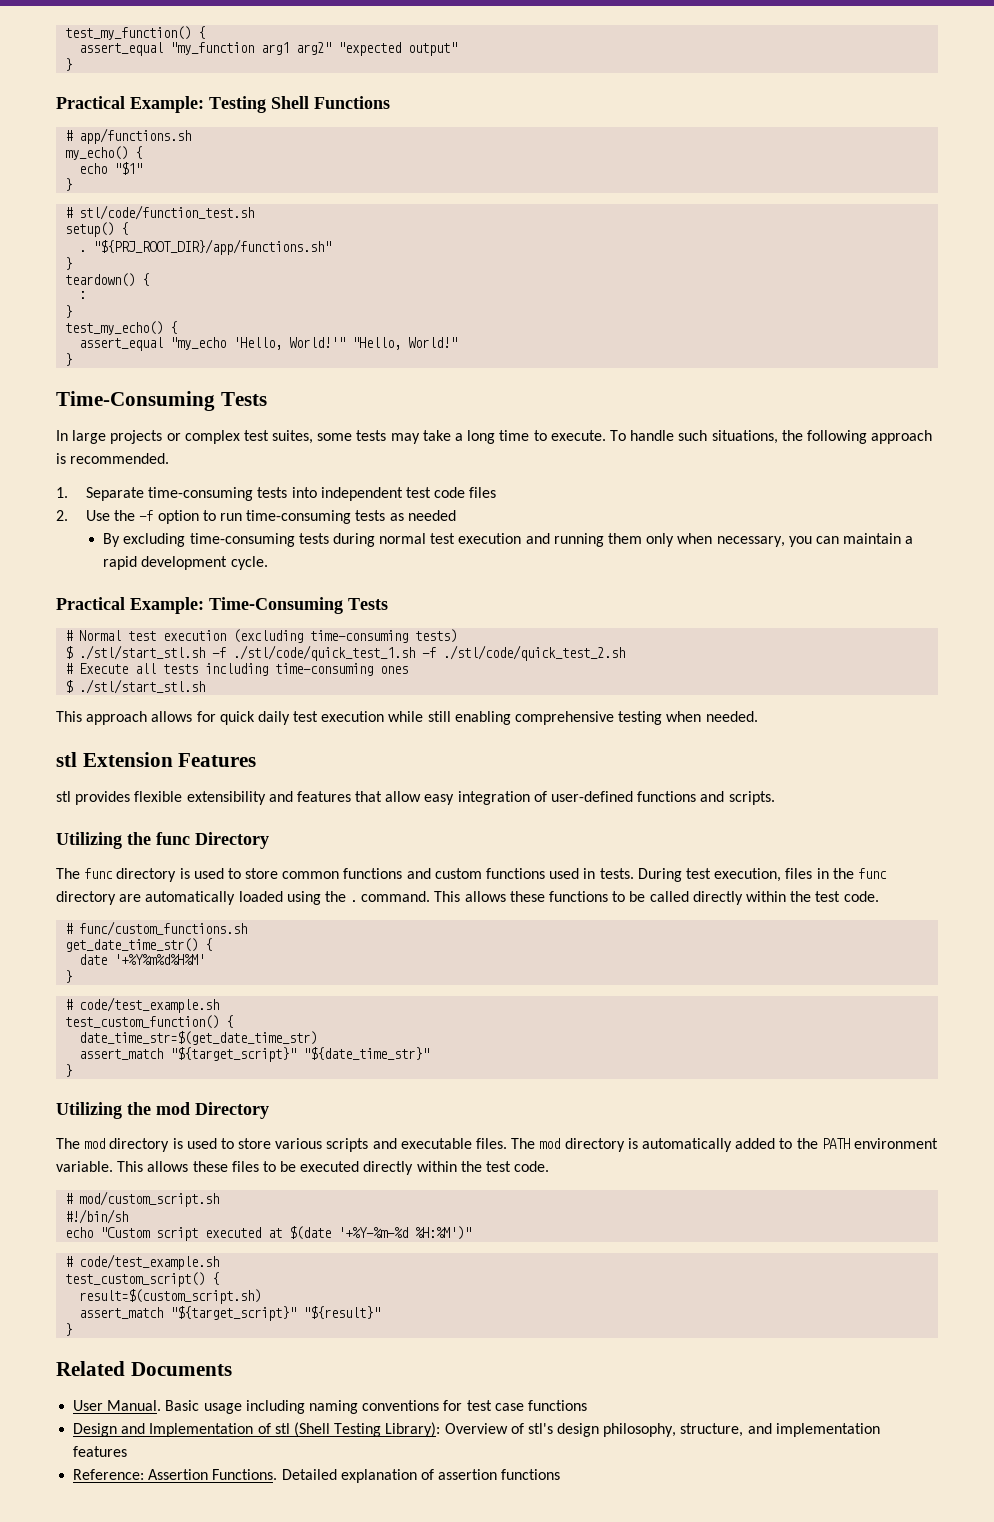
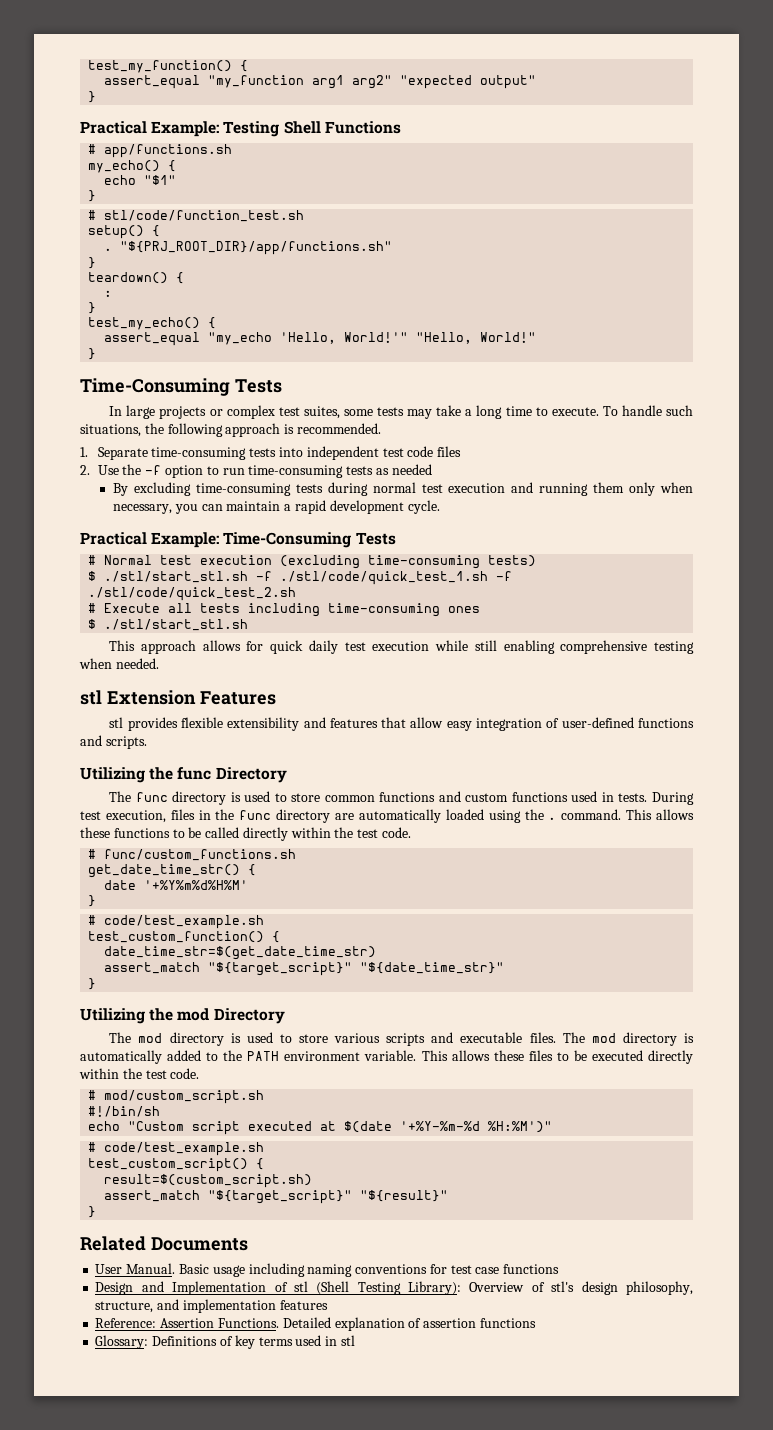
+ Glossary: Definitions of key terms used in stl

